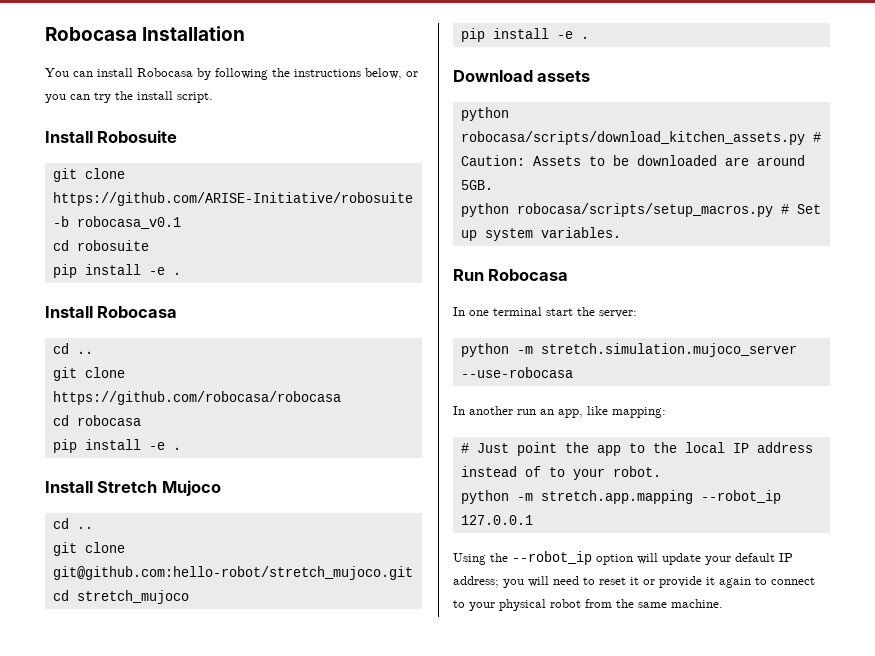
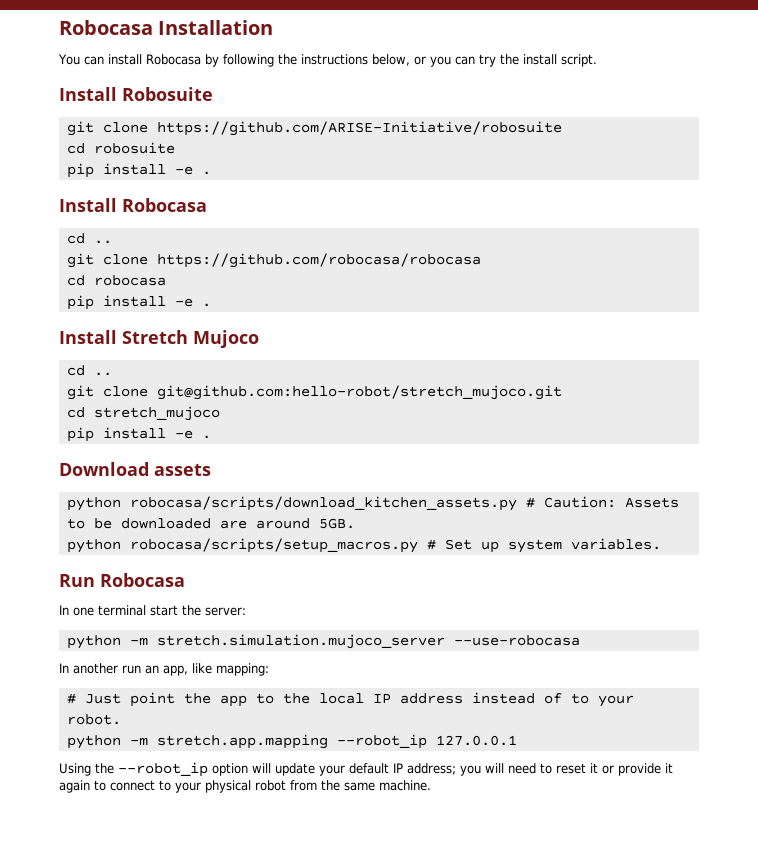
- git clone https://github.com/ARISE-Initiative/robosuite -b robocasa_v0.1
+ git clone https://github.com/ARISE-Initiative/robosuite

